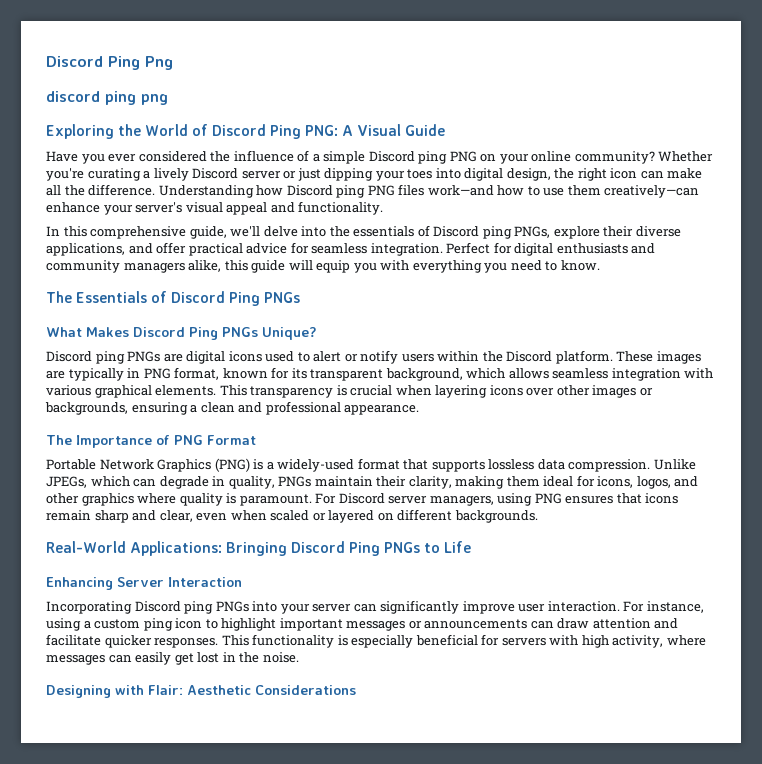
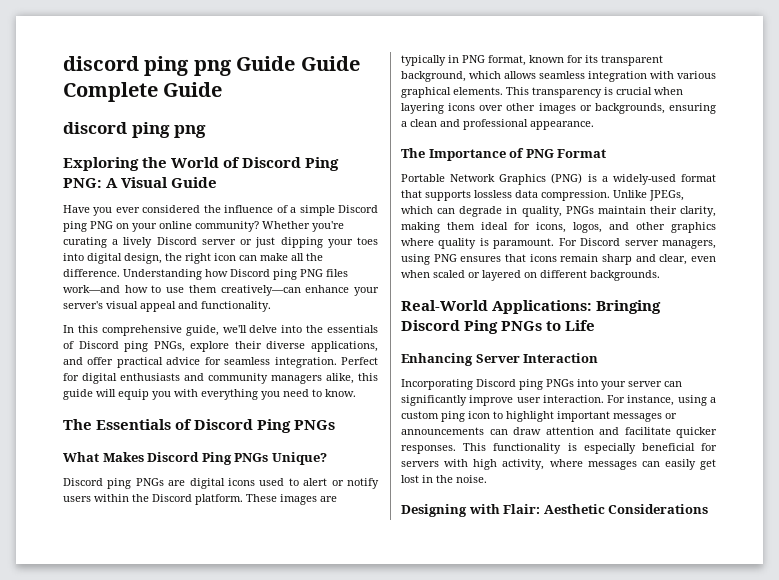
- Discord Ping Png
+ discord ping png Guide Guide Complete Guide

